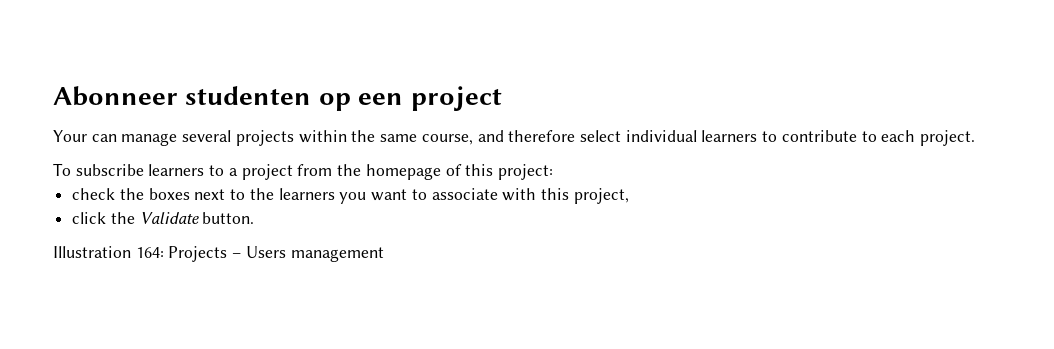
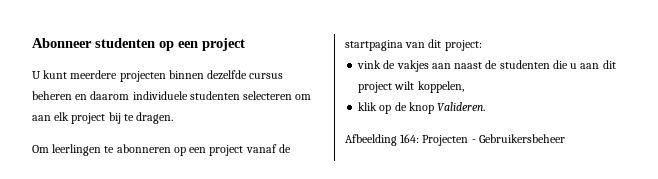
- Your can manage several projects within the same course, and therefore select individual learners to contribute to each project.
- To subscribe learners to a project from the homepage of this project:
- check the boxes next to the learners you want to associate with this project,
- click the Validate button.
- Illustration 164: Projects – Users management
+ U kunt meerdere projecten binnen dezelfde cursus beheren en daarom individuele studenten selecteren om aan elk project bij te dragen.
+ Om leerlingen te abonneren op een project vanaf de startpagina van dit project:
+ vink de vakjes aan naast de studenten die u aan dit project wilt koppelen,
+ klik op de knop Valideren.
+ Afbeelding 164: Projecten - Gebruikersbeheer

